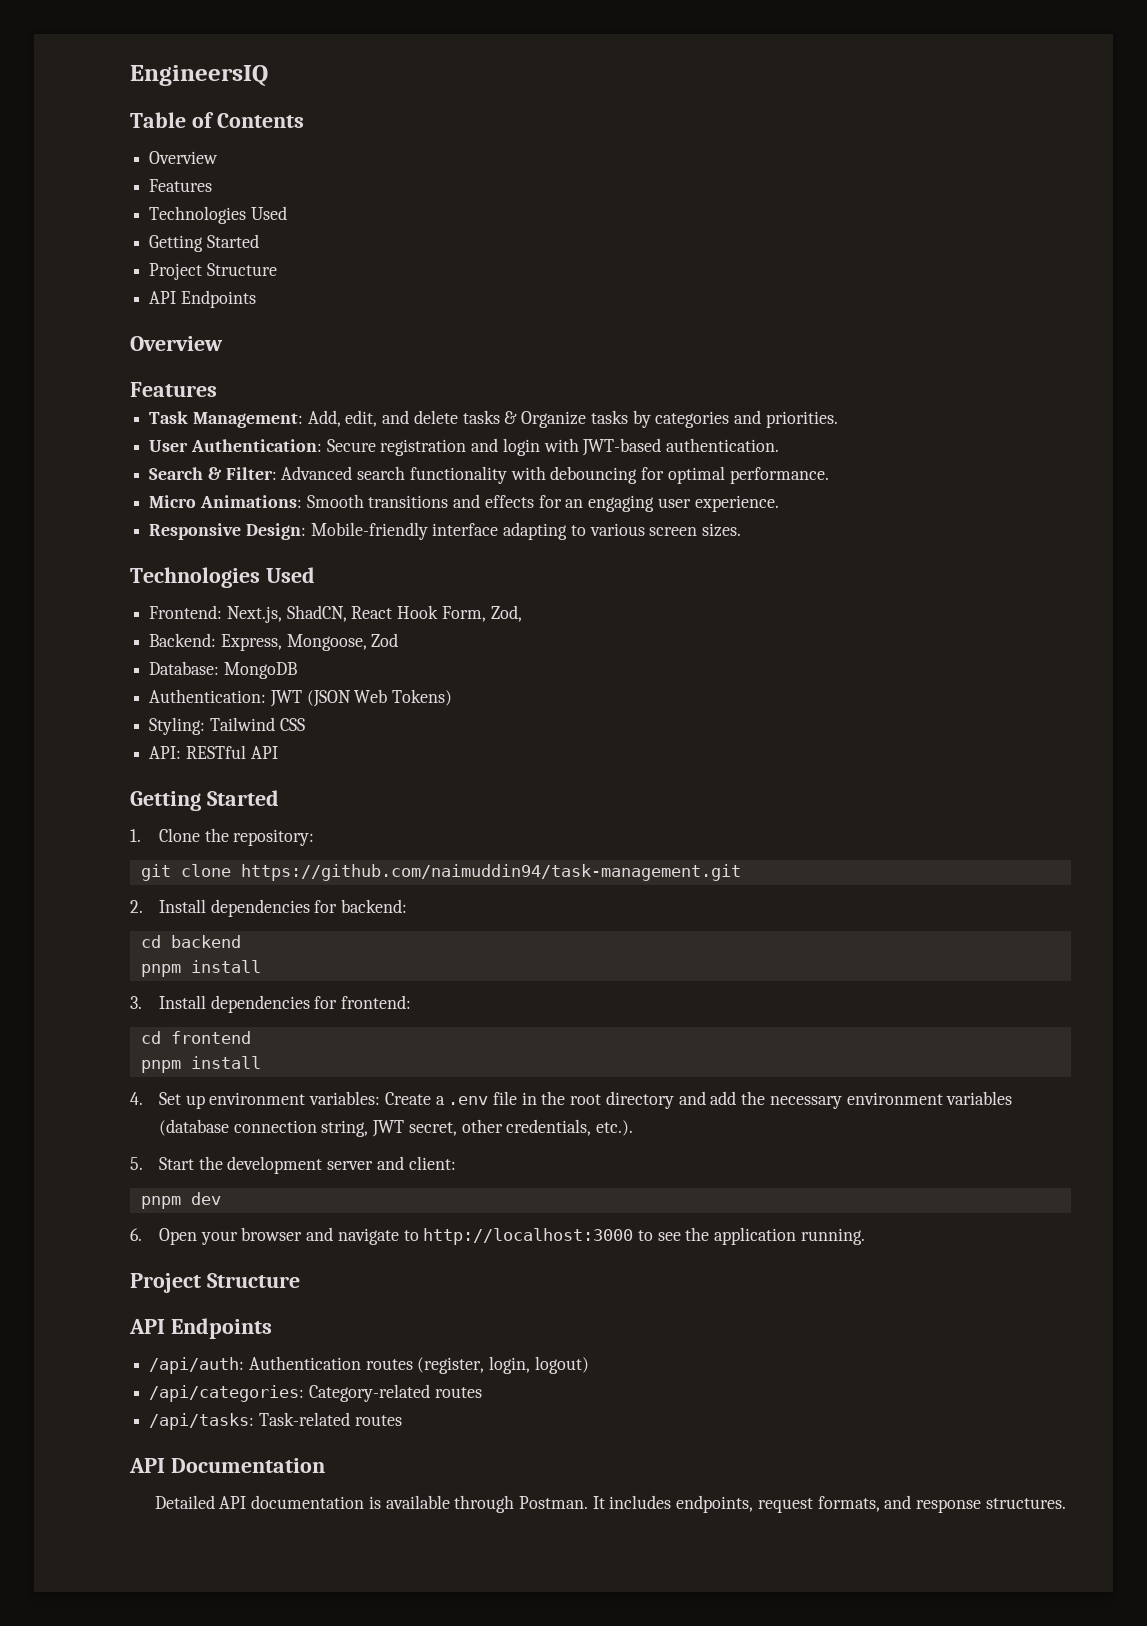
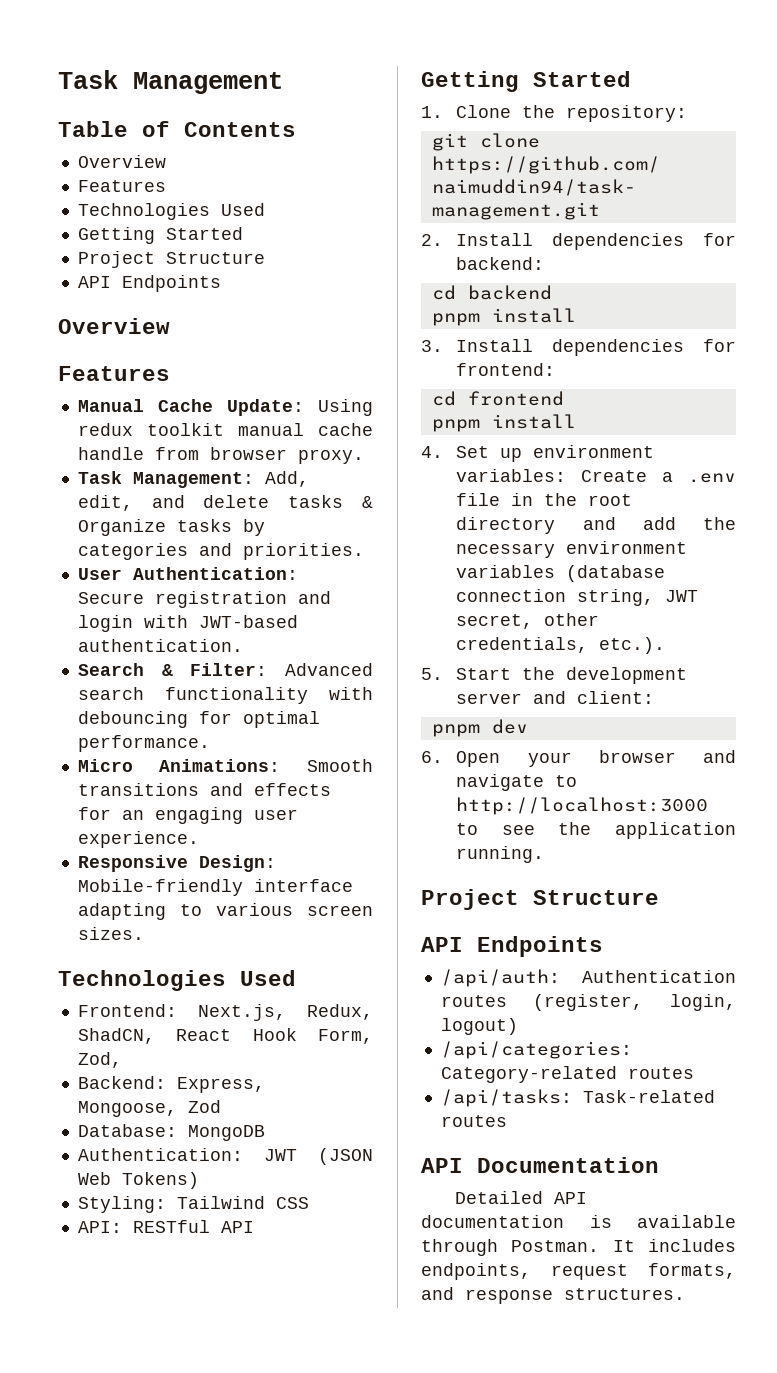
- EngineersIQ
+ Task Management
+ Manual Cache Update: Using redux toolkit manual cache handle from browser proxy.
- Frontend: Next.js, ShadCN, React Hook Form, Zod,
+ Frontend: Next.js, Redux, ShadCN, React Hook Form, Zod,

